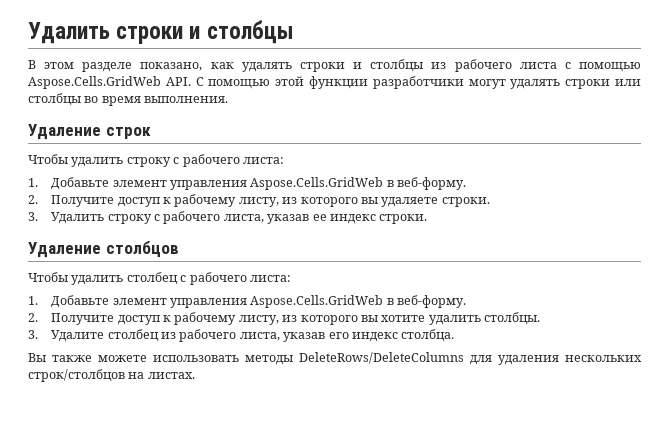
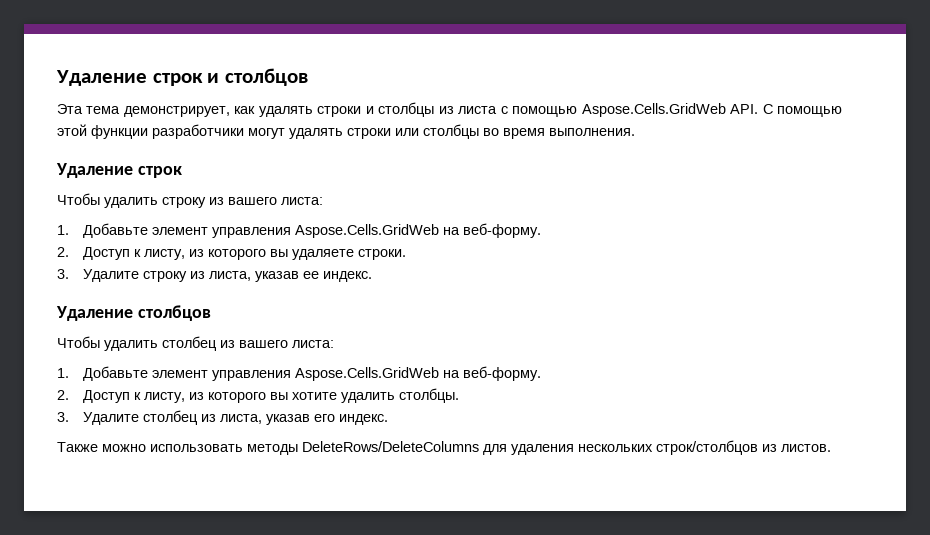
- Удалить строки и столбцы
- В этом разделе показано, как удалять строки и столбцы из рабочего листа с помощью Aspose.Cells.GridWeb API. С помощью этой функции разработчики могут удалять строки или столбцы во время выполнения.
+ Удаление строк и столбцов
+ Эта тема демонстрирует, как удалять строки и столбцы из листа с помощью Aspose.Cells.GridWeb API. С помощью этой функции разработчики могут удалять строки или столбцы во время выполнения.
- Чтобы удалить строку с рабочего листа:
- 1. Добавьте элемент управления Aspose.Cells.GridWeb в веб-форму.
- 2. Получите доступ к рабочему листу, из которого вы удаляете строки.
+ Чтобы удалить строку из вашего листа:
+ 1. Добавьте элемент управления Aspose.Cells.GridWeb на веб-форму.
+ 2. Доступ к листу, из которого вы удаляете строки.
- 3. Удалить строку с рабочего листа, указав ее индекс строки.
+ 3. Удалите строку из листа, указав ее индекс.
- Чтобы удалить столбец с рабочего листа:
- 1. Добавьте элемент управления Aspose.Cells.GridWeb в веб-форму.
- 2. Получите доступ к рабочему листу, из которого вы хотите удалить столбцы.
+ Чтобы удалить столбец из вашего листа:
+ 1. Добавьте элемент управления Aspose.Cells.GridWeb на веб-форму.
+ 2. Доступ к листу, из которого вы хотите удалить столбцы.
- 3. Удалите столбец из рабочего листа, указав его индекс столбца.
- Вы также можете использовать методы DeleteRows/DeleteColumns для удаления нескольких строк/столбцов на листах.
+ 3. Удалите столбец из листа, указав его индекс.
+ Также можно использовать методы DeleteRows/DeleteColumns для удаления нескольких строк/столбцов из листов.

